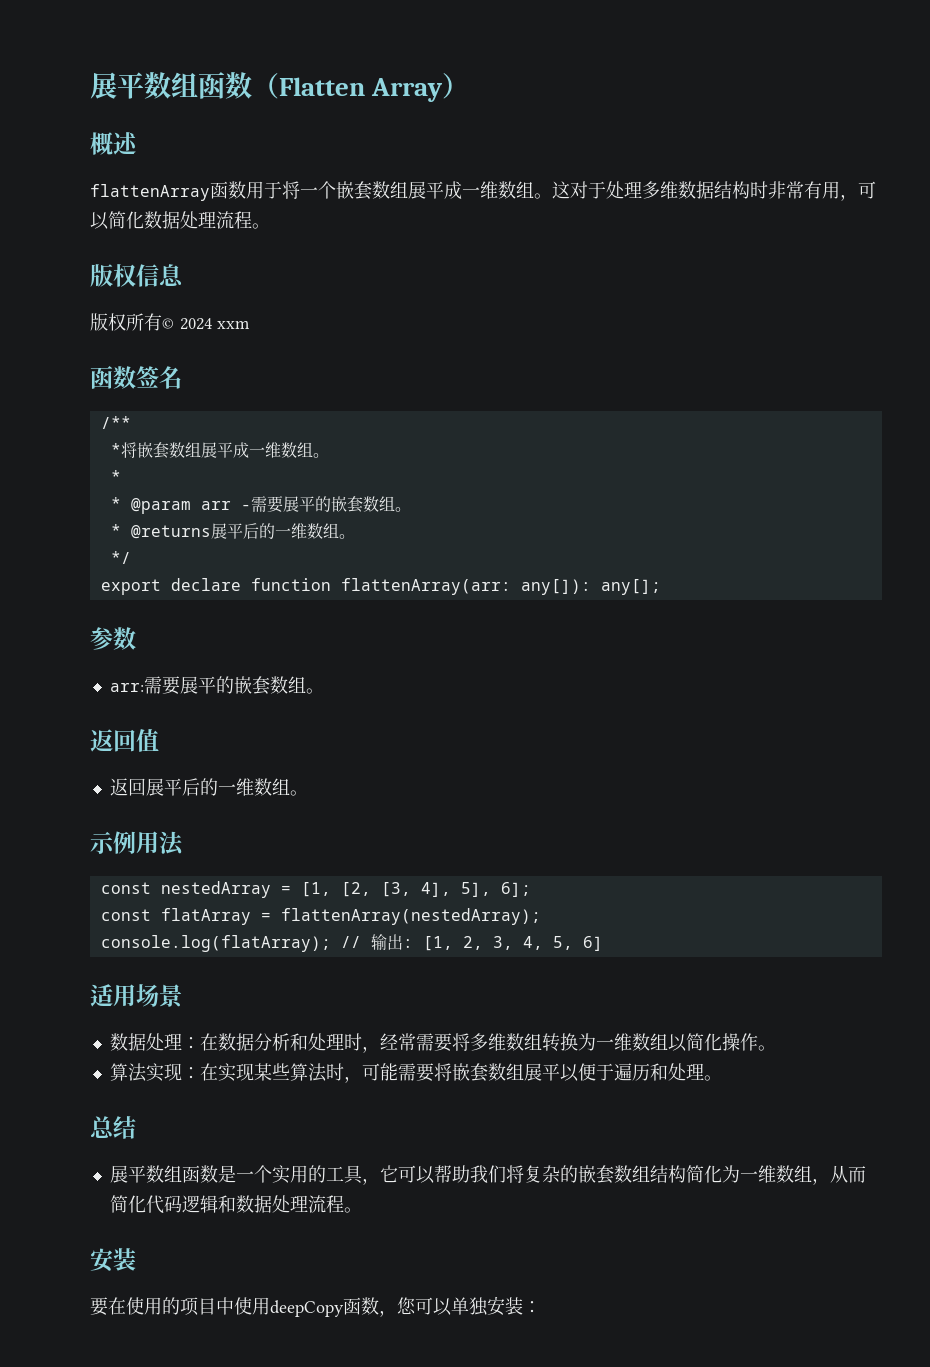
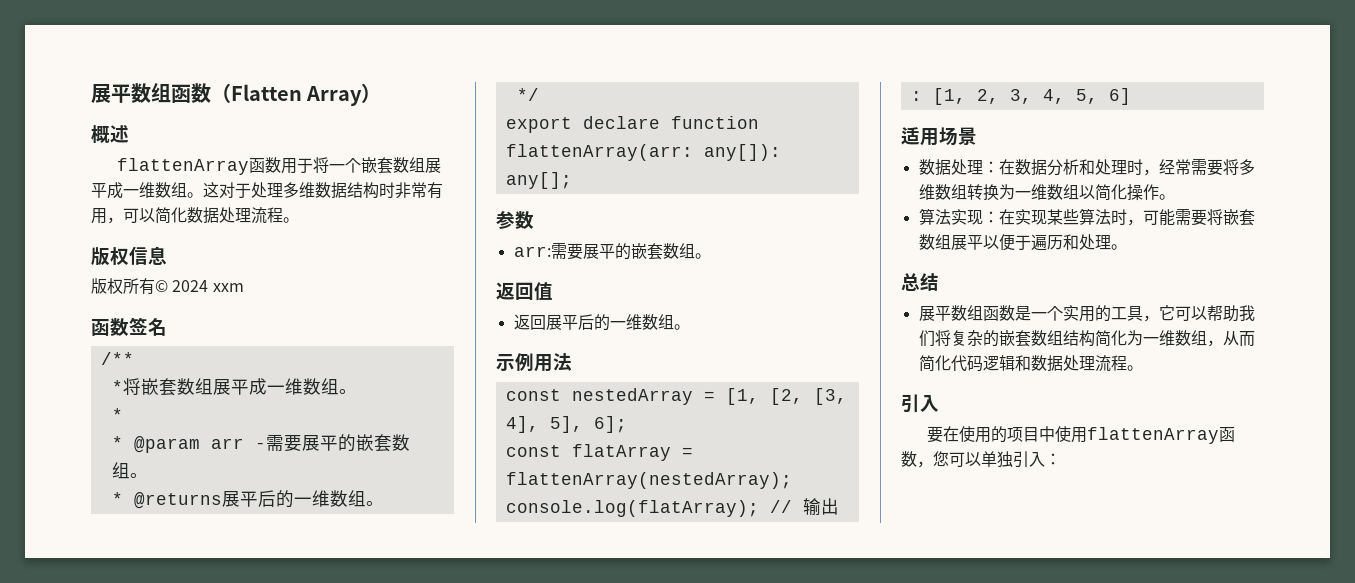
  展平数组函数是一个实用的工具，它可以帮助我们将复杂的嵌套数组结构简化为一维数组，从而简化代码逻辑和数据处理流程。
- 安装
+ 引入
- 要在使用的项目中使用deepCopy函数，您可以单独安装：
+ 要在使用的项目中使用flattenArray函数，您可以单独引入：

